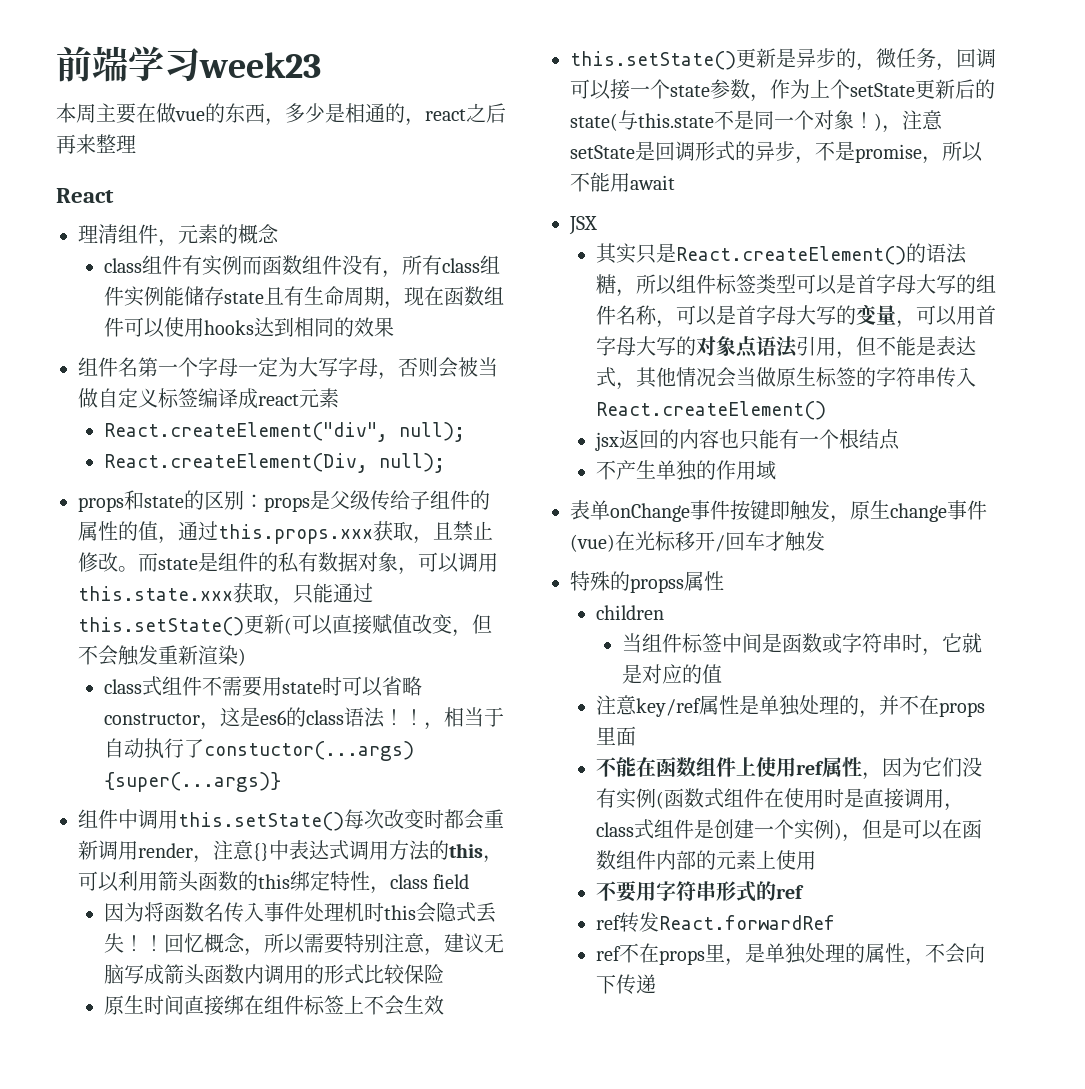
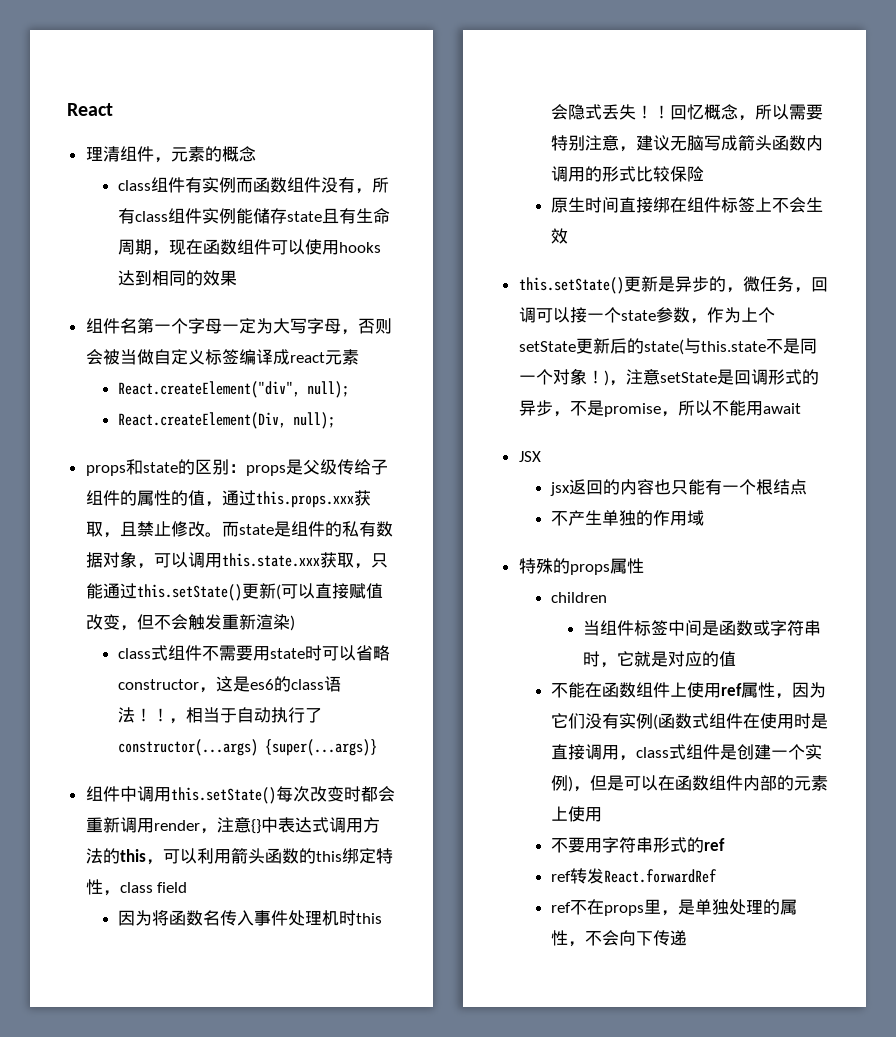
- 前端学习week23
- 本周主要在做vue的东西，多少是相通的，react之后再来整理
- ，相当于自动执行了constuctor(...args) {super(...args)}
+ ，相当于自动执行了constructor(...args) {super(...args)}
- 其实只是React.createElement()的语法糖，所以组件标签类型可以是首字母大写的组件名称，可以是首字母大写的变量，可以用首字母大写的对象点语法引用，但不能是表达式，其他情况会当做原生标签的字符串传入React.createElement()
- 表单onChange事件按键即触发，原生change事件(vue)在光标移开/回车才触发
- 特殊的propss属性
+ 特殊的props属性
- 注意key/ref属性是单独处理的，并不在props里面

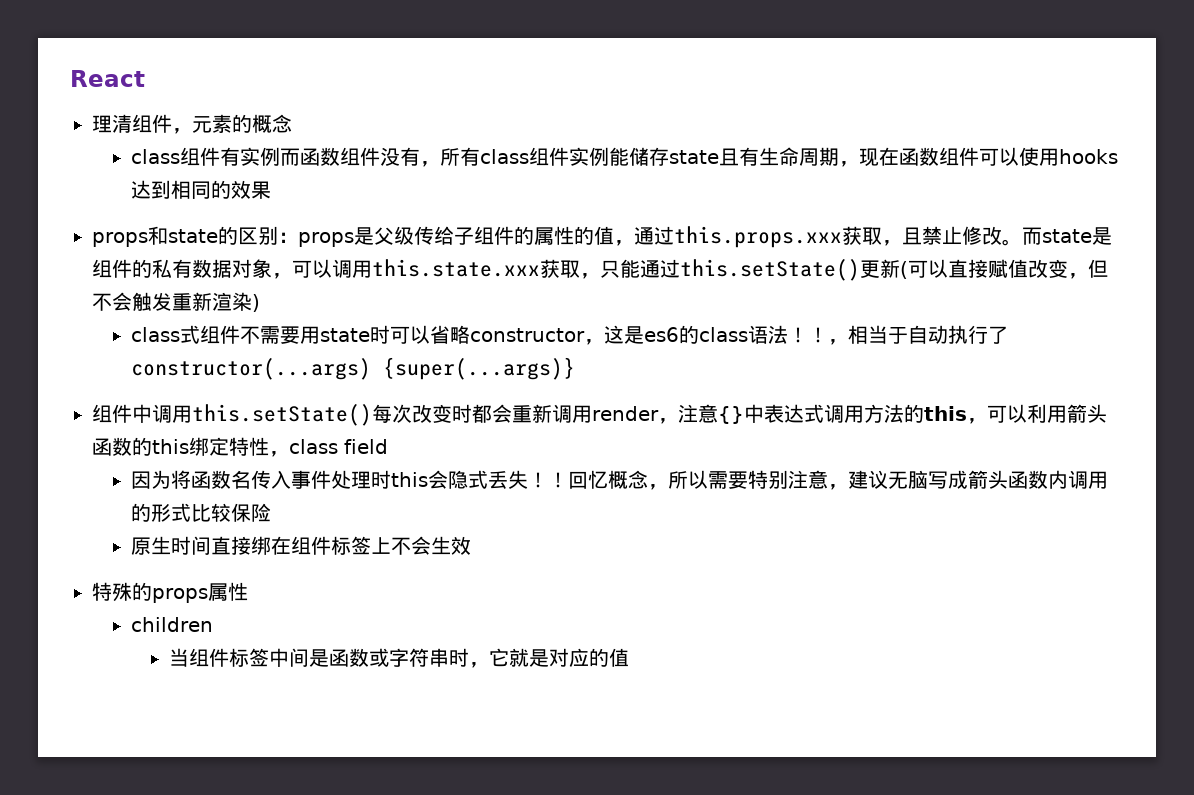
- 组件名第一个字母一定为大写字母，否则会被当做自定义标签编译成react元素
- React.createElement("div", null);
- React.createElement(Div, null);
- 因为将函数名传入事件处理机时this会隐式丢失！
+ 因为将函数名传入事件处理时this会隐式丢失！
- this.setState()更新是异步的，微任务，回调可以接一个state参数，作为上个setState更新后的state(与this.state不是同一个对象！)，注意setState是回调形式的异步，不是promise，所以不能用await
- JSX
- jsx返回的内容也只能有一个根结点
- 不产生单独的作用域
- 不能在函数组件上使用ref属性，因为它们没有实例(函数式组件在使用时是直接调用，class式组件是创建一个实例)，但是可以在函数组件内部的元素上使用
- 不要用字符串形式的ref
- ref转发React.forwardRef
- ref不在props里，是单独处理的属性，不会向下传递

